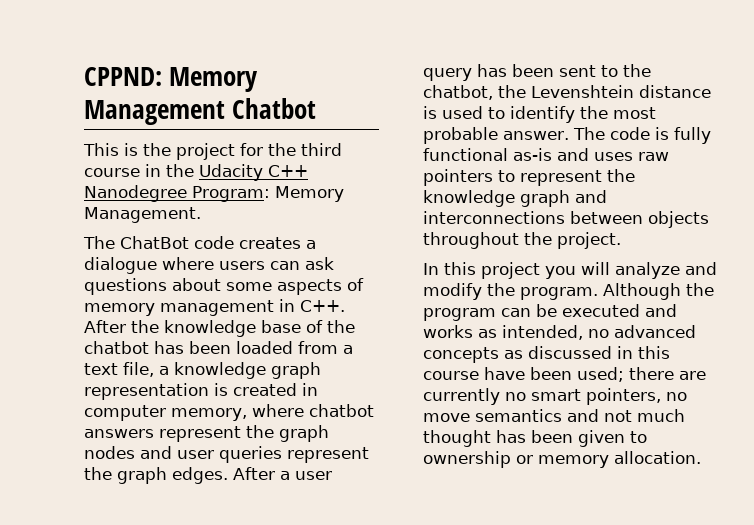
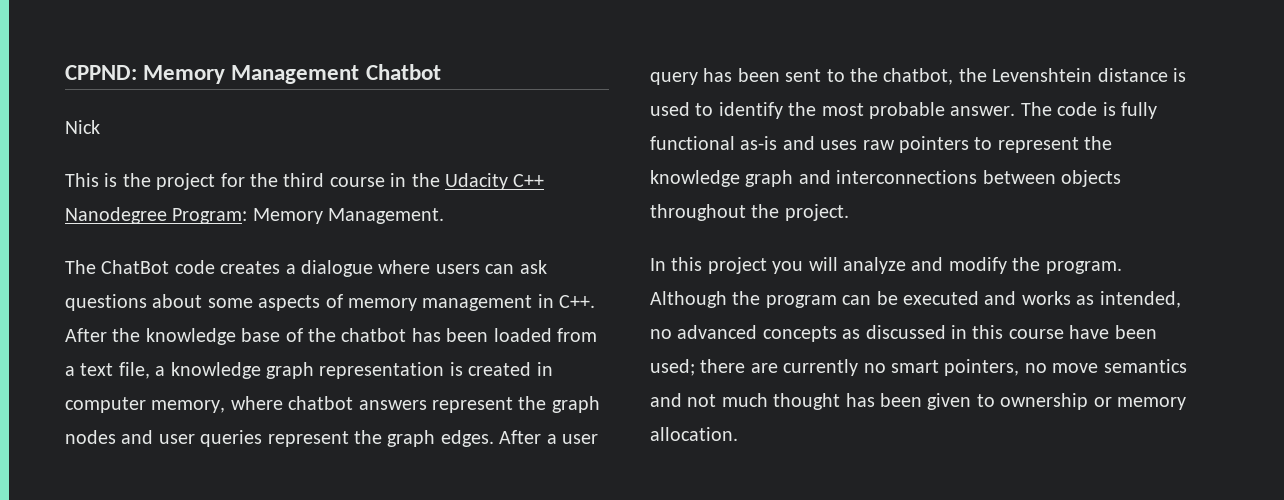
+ Nick

